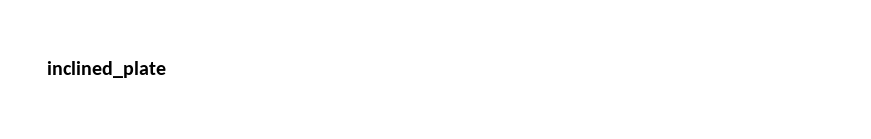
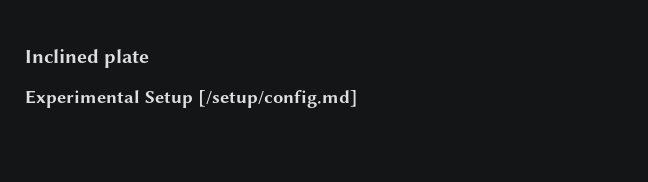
- inclined_plate
+ Inclined plate
+ Experimental Setup [/setup/config.md]

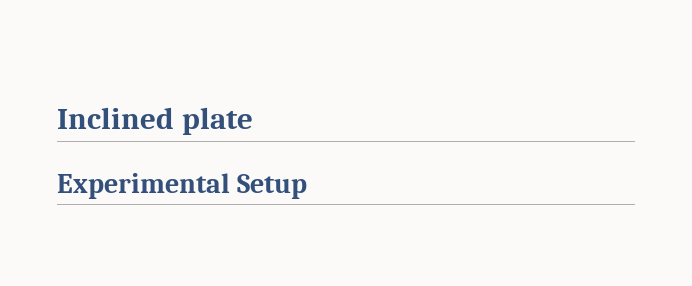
- Experimental Setup [/setup/config.md]
+ Experimental Setup

